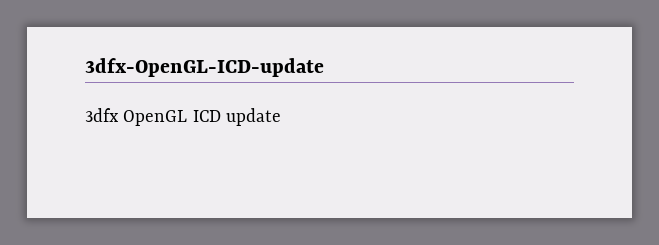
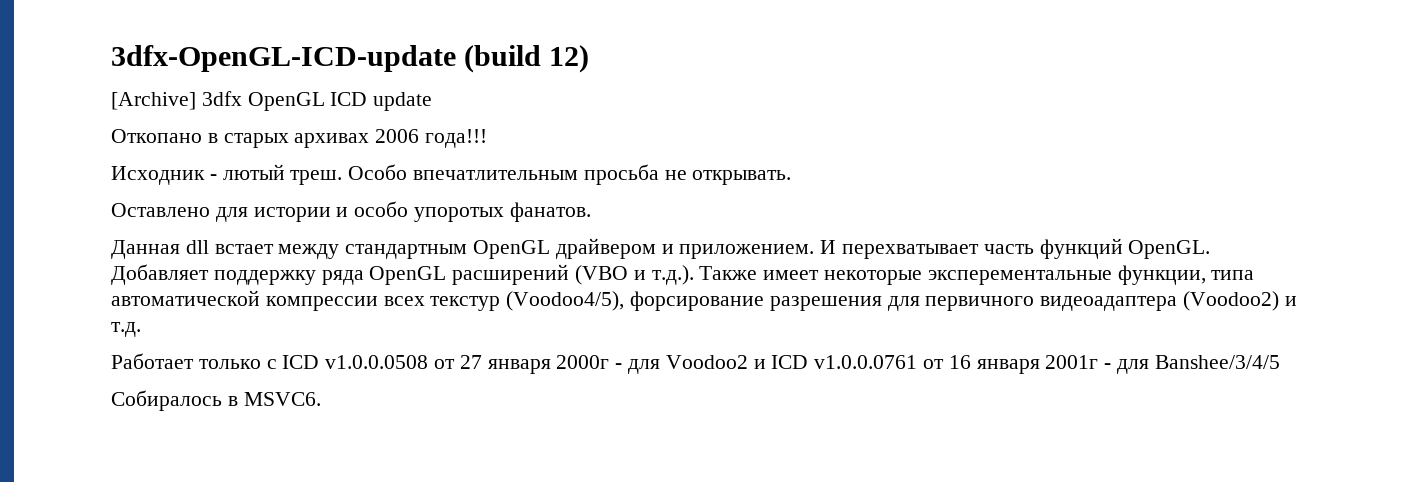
- 3dfx-OpenGL-ICD-update
- 3dfx OpenGL ICD update
+ 3dfx-OpenGL-ICD-update (build 12)
+ [Archive] 3dfx OpenGL ICD update
+ Откопано в старых архивах 2006 года!!!
+ Исходник - лютый треш. Особо впечатлительным просьба не открывать.
+ Оставлено для истории и особо упоротых фанатов.
+ Данная dll встает между стандартным OpenGL драйвером и приложением. И перехватывает часть функций OpenGL. Добавляет поддержку ряда OpenGL расширений (VBO и т.д.). Также имеет некоторые эксперементальные функции, типа автоматической компрессии всех текстур (Voodoo4/5), форсирование разрешения для первичного видеоадаптера (Voodoo2) и т.д.
+ Работает только c ICD v1.0.0.0508 от 27 января 2000г - для Voodoo2 и ICD v1.0.0.0761 от 16 января 2001г - для Banshee/3/4/5
+ Собиралось в MSVC6.

